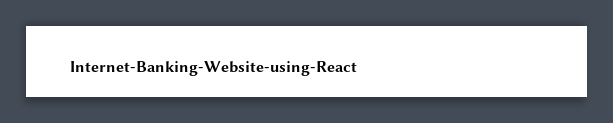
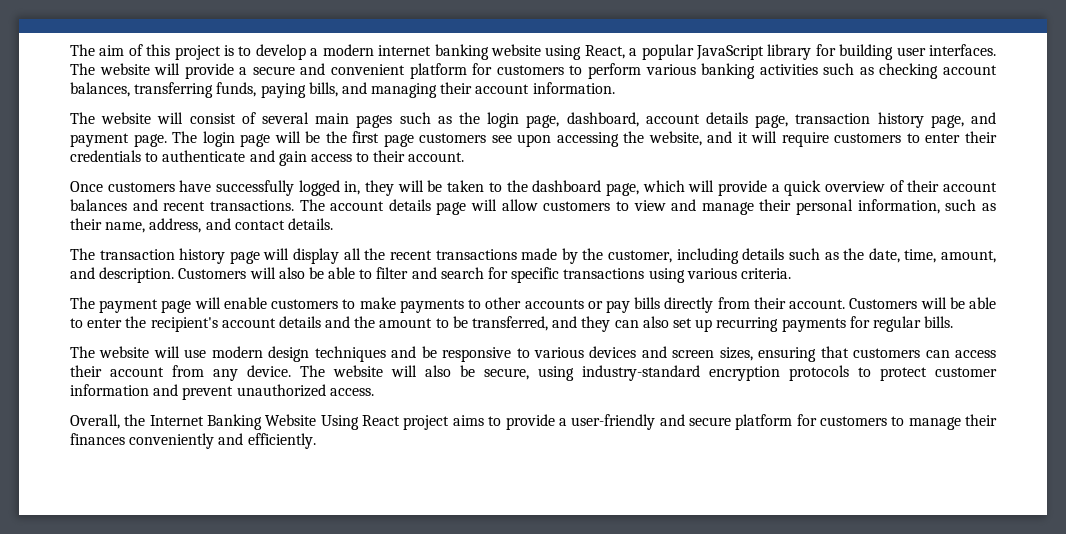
- Internet-Banking-Website-using-React
+ The aim of this project is to develop a modern internet banking website using React, a popular JavaScript library for building user interfaces. The website will provide a secure and convenient platform for customers to perform various banking activities such as checking account balances, transferring funds, paying bills, and managing their account information.
+ The website will consist of several main pages such as the login page, dashboard, account details page, transaction history page, and payment page. The login page will be the first page customers see upon accessing the website, and it will require customers to enter their credentials to authenticate and gain access to their account.
+ Once customers have successfully logged in, they will be taken to the dashboard page, which will provide a quick overview of their account balances and recent transactions. The account details page will allow customers to view and manage their personal information, such as their name, address, and contact details.
+ The transaction history page will display all the recent transactions made by the customer, including details such as the date, time, amount, and description. Customers will also be able to filter and search for specific transactions using various criteria.
+ The payment page will enable customers to make payments to other accounts or pay bills directly from their account. Customers will be able to enter the recipient's account details and the amount to be transferred, and they can also set up recurring payments for regular bills.
+ The website will use modern design techniques and be responsive to various devices and screen sizes, ensuring that customers can access their account from any device. The website will also be secure, using industry-standard encryption protocols to protect customer information and prevent unauthorized access.
+ Overall, the Internet Banking Website Using React project aims to provide a user-friendly and secure platform for customers to manage their finances conveniently and efficiently.

